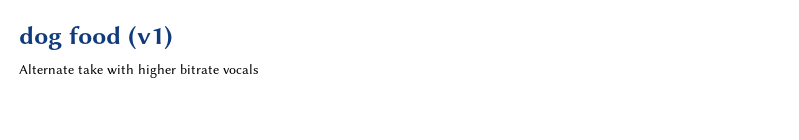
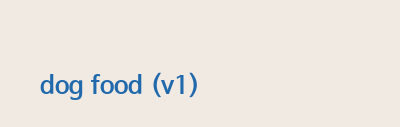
- Alternate take with higher bitrate vocals

